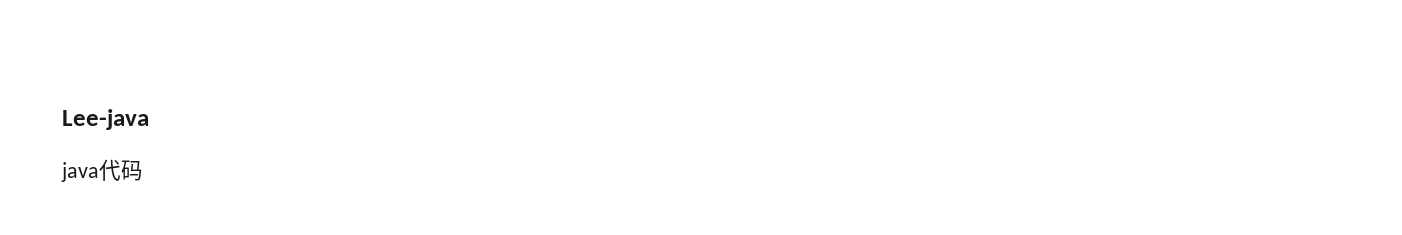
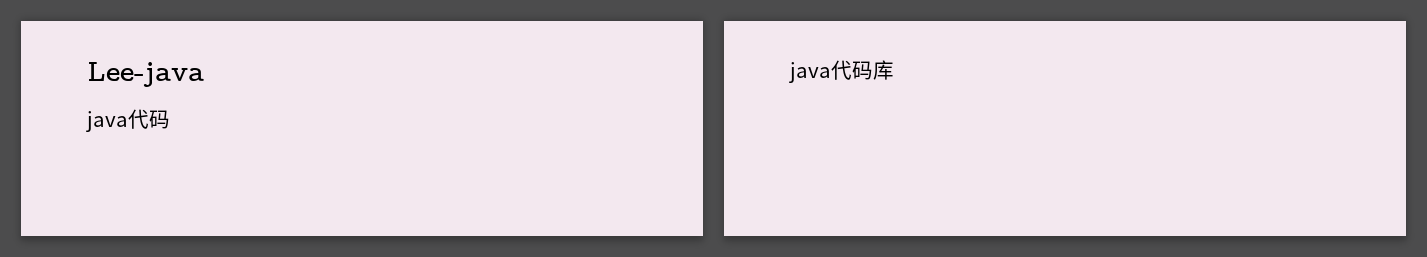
+ java代码库

